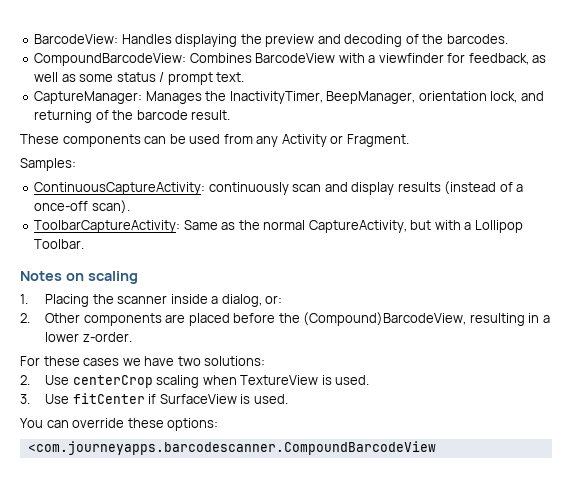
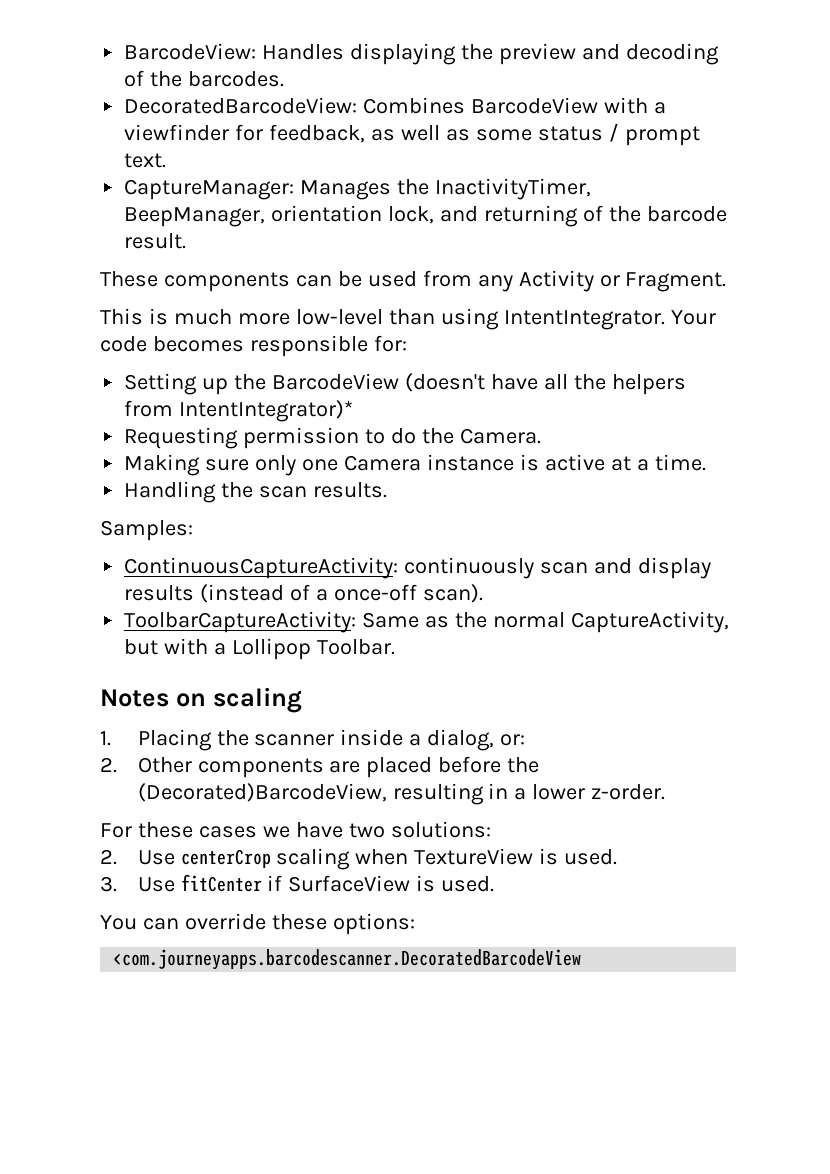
- CompoundBarcodeView: Combines BarcodeView with a viewfinder for feedback, as well as some status / prompt text.
+ DecoratedBarcodeView: Combines BarcodeView with a viewfinder for feedback, as well as some status / prompt text.
+ This is much more low-level than using IntentIntegrator. Your code becomes responsible for:
+ Setting up the BarcodeView (doesn't have all the helpers from IntentIntegrator)*
+ Requesting permission to do the Camera.
+ Making sure only one Camera instance is active at a time.
+ Handling the scan results.
- 2. Other components are placed before the (Compound)BarcodeView, resulting in a lower z-order.
+ 2. Other components are placed before the (Decorated)BarcodeView, resulting in a lower z-order.
- <com.journeyapps.barcodescanner.CompoundBarcodeView
+ <com.journeyapps.barcodescanner.DecoratedBarcodeView

